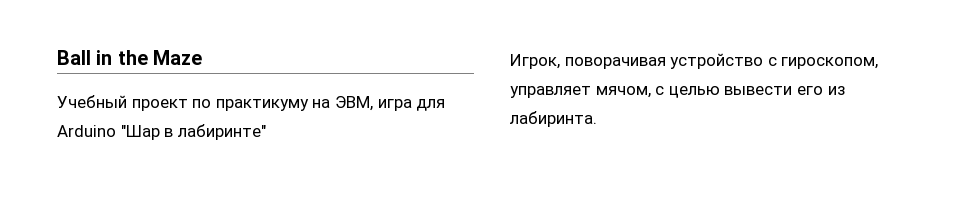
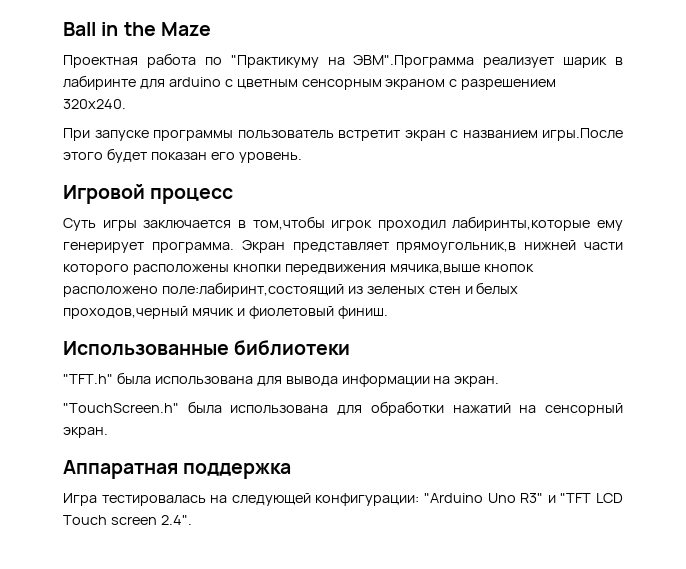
- Учебный проект по практикуму на ЭВМ, игра для Arduino "Шар в лабиринте"
- Игрок, поворачивая устройство с гироскопом, управляет мячом, с целью вывести его из лабиринта.
+ Проектная работа по "Практикуму на ЭВМ".Программа реализует шарик в лабиринте для arduino с цветным сенсорным экраном с разрешением 320х240.
+ При запуске программы пользователь встретит экран с названием игры.После этого будет показан его уровень.
+ Игровой процесс
+ Суть игры заключается в том,чтобы игрок проходил лабиринты,которые ему генерирует программа. Экран представляет прямоугольник,в нижней части которого расположены кнопки передвижения мячика,выше кнопок расположено поле:лабиринт,состоящий из зеленых стен и белых проходов,черный мячик и фиолетовый финиш.
+ Использованные библиотеки
+ "TFT.h" была использована для вывода информации на экран.
+ "TouchScreen.h" была использована для обработки нажатий на сенсорный экран.
+ Аппаратная поддержка
+ Игра тестировалась на следующей конфигурации: "Arduino Uno R3" и "TFT LCD Touch screen 2.4".

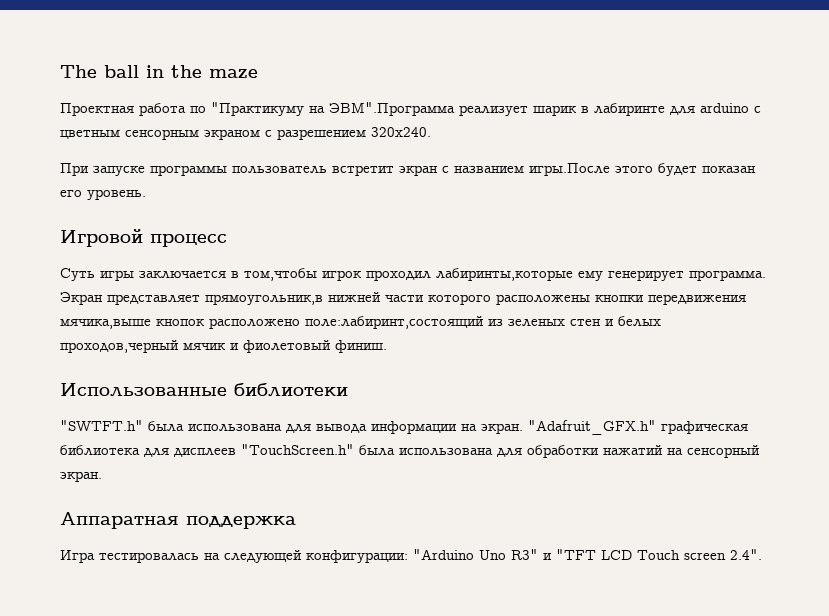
- Ball in the Maze
+ The ball in the maze
- "TFT.h" была использована для вывода информации на экран.
- "TouchScreen.h" была использована для обработки нажатий на сенсорный экран.
+ "SWTFT.h" была использована для вывода информации на экран. "Adafruit_GFX.h" графическая библиотека для дисплеев "TouchScreen.h" была использована для обработки нажатий на сенсорный экран.

